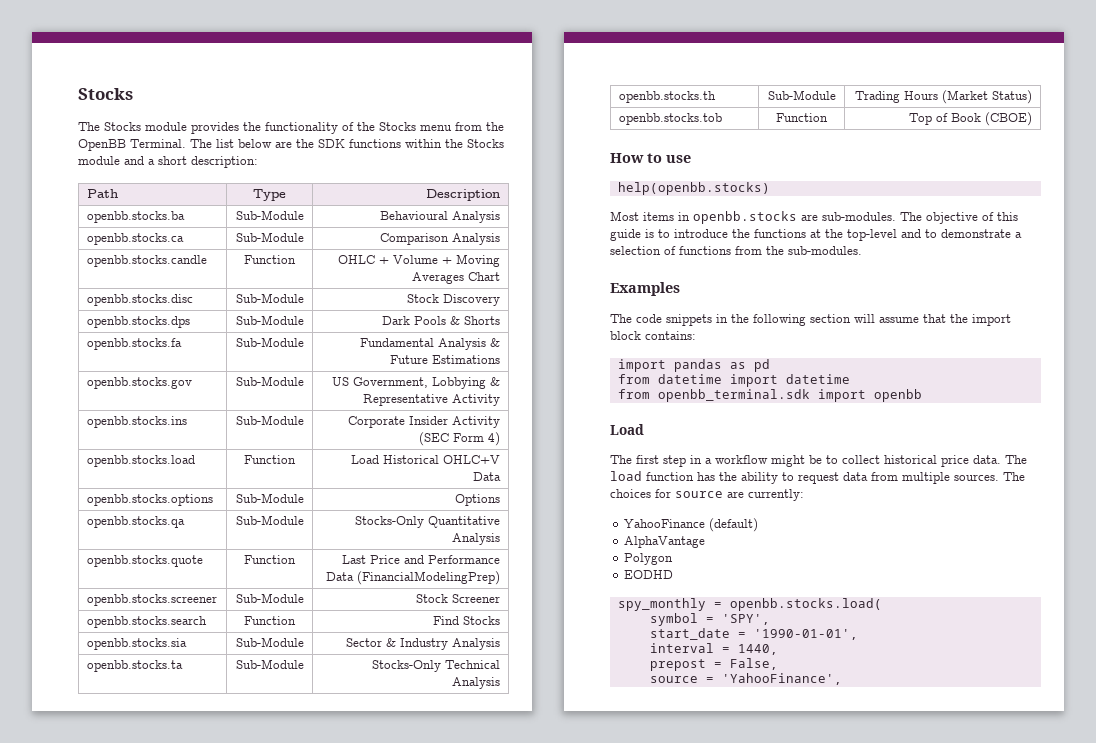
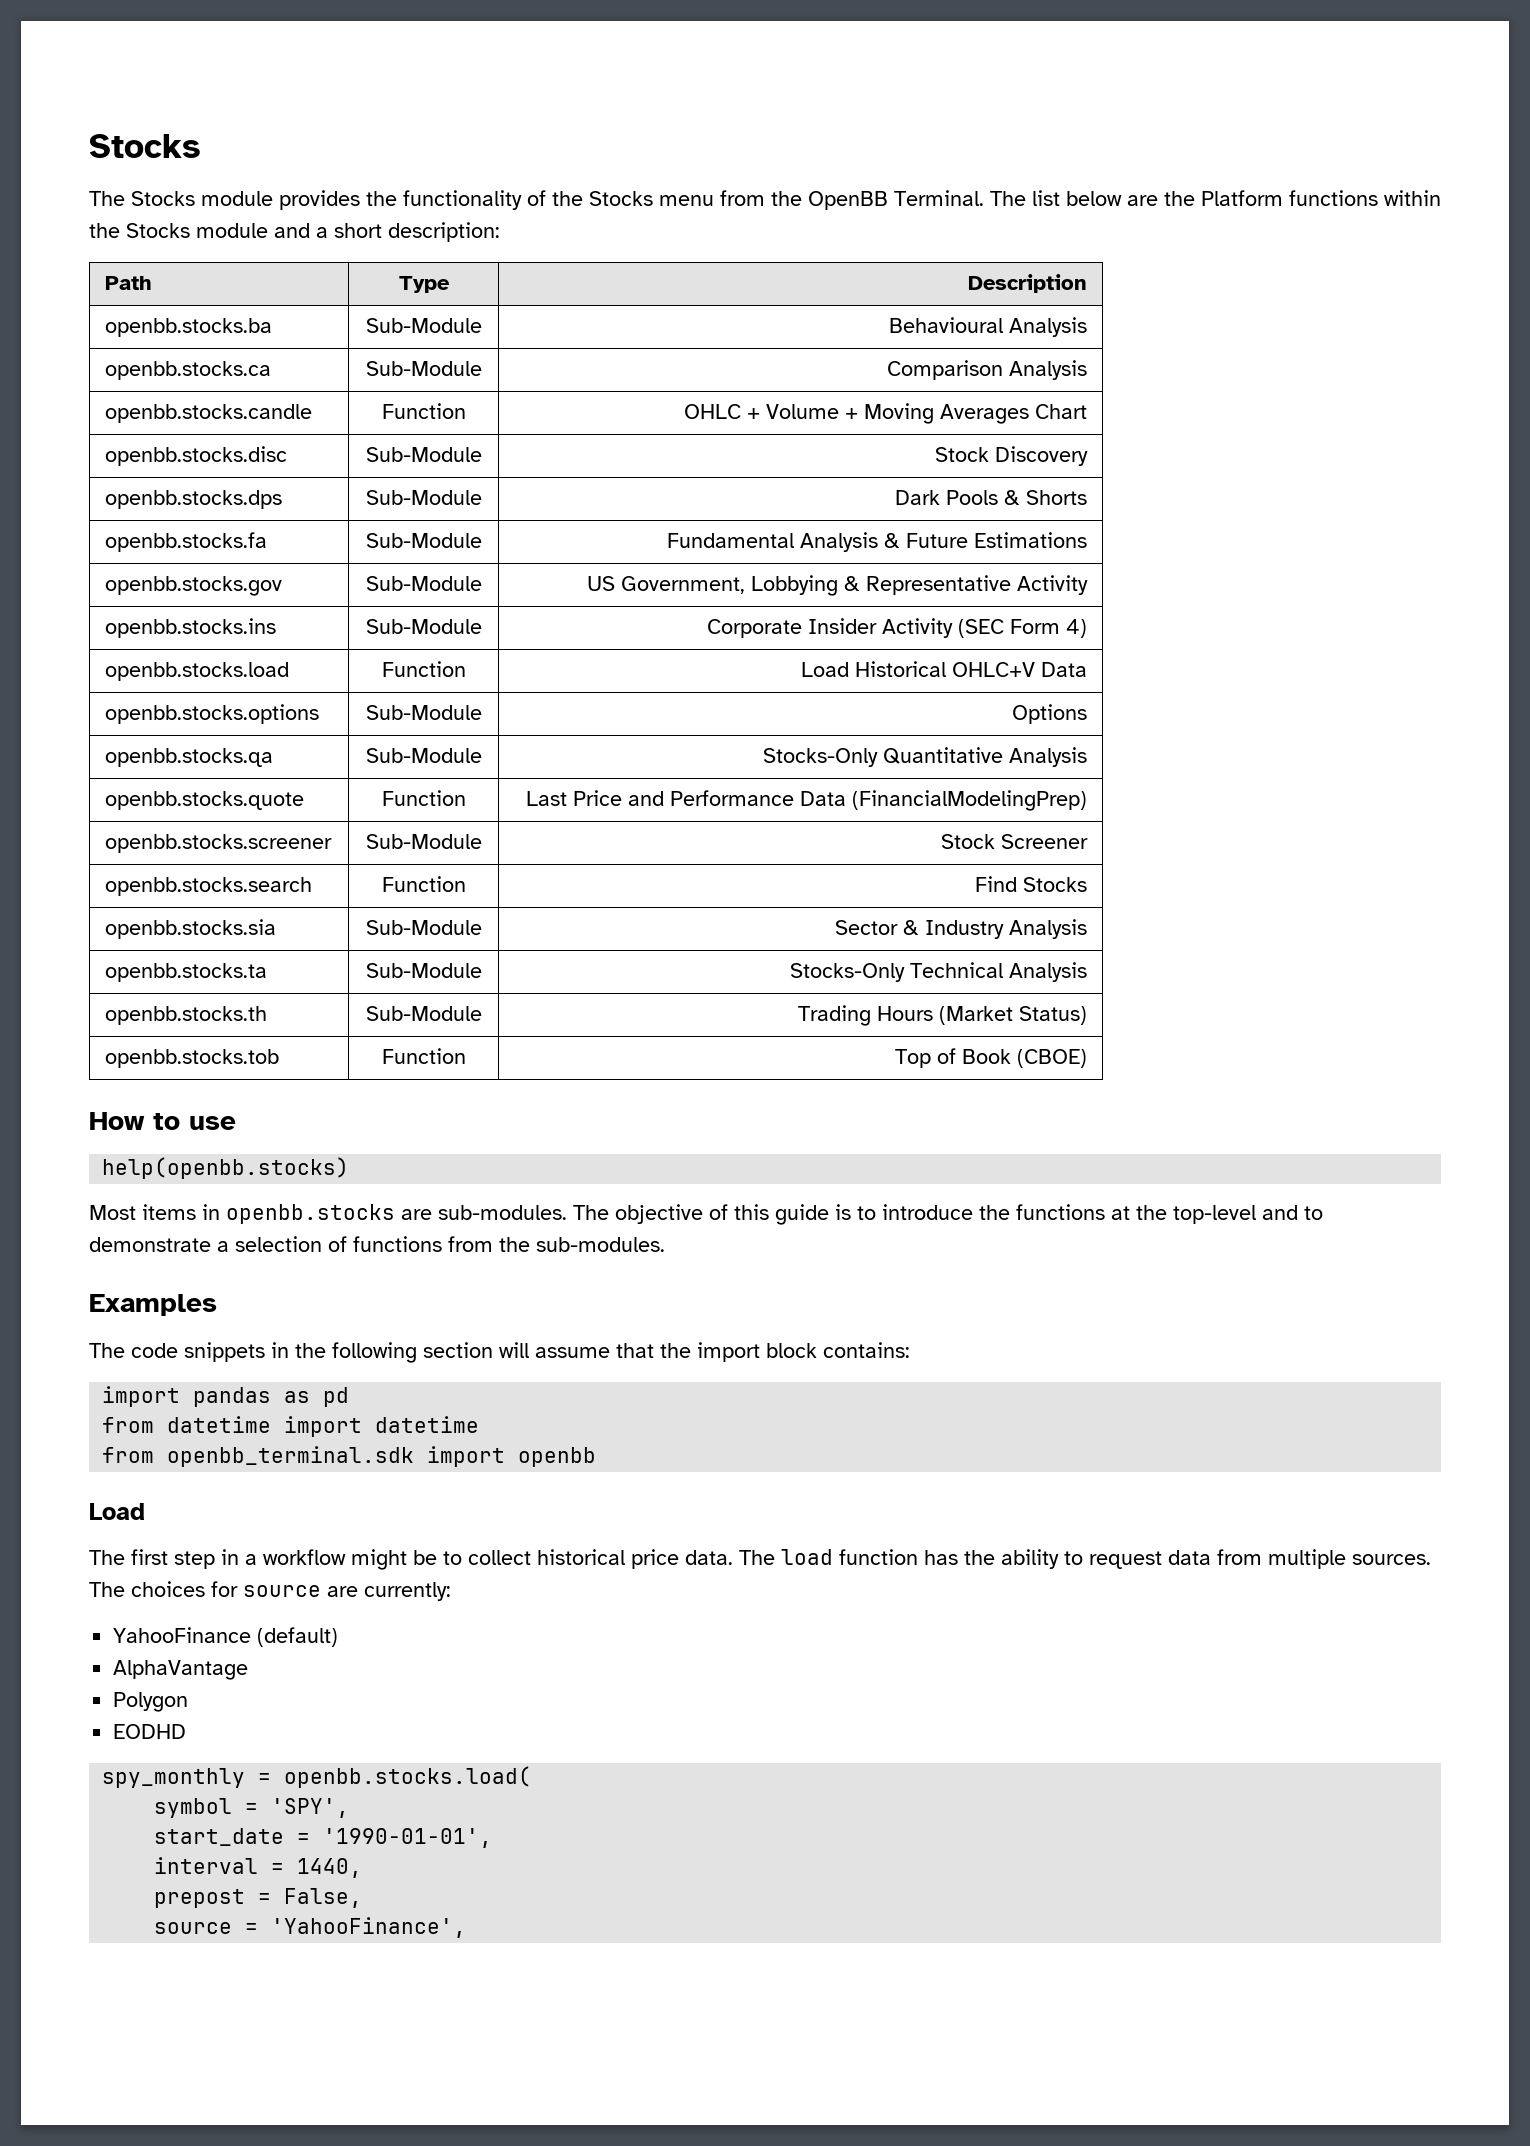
- The list below are the SDK functions within the Stocks module and a short description:
+ The list below are the Platform functions within the Stocks module and a short description:

